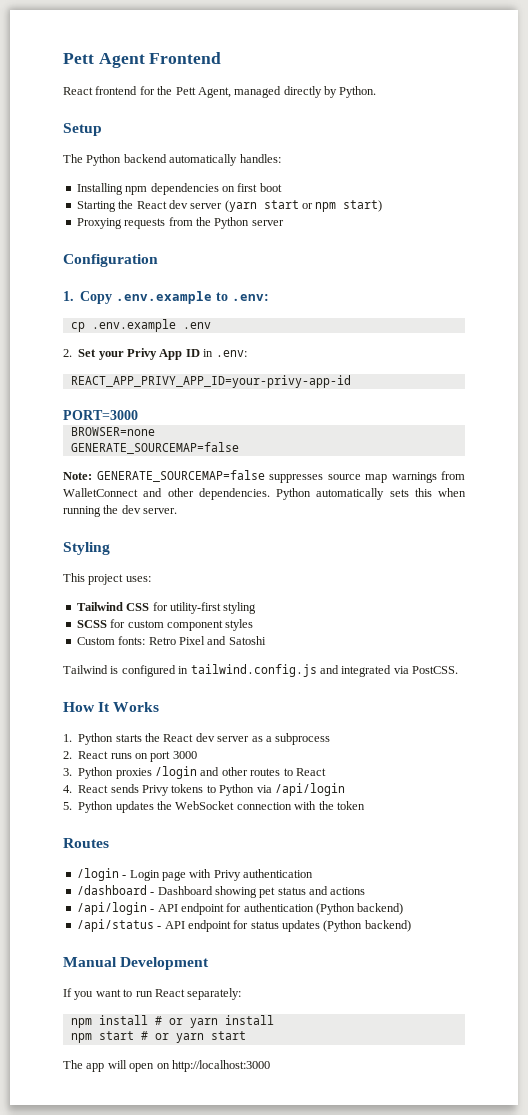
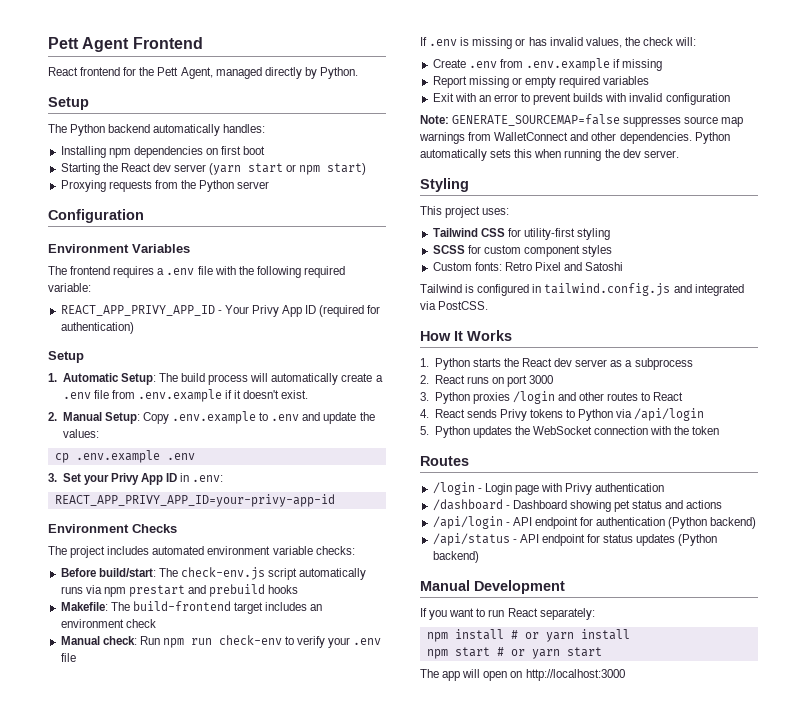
- 1. Copy .env.example to .env:
+ Environment Variables
+ The frontend requires a .env file with the following required variable:
+ REACT_APP_PRIVY_APP_ID - Your Privy App ID (required for authentication)
+ Setup
+ 1. Automatic Setup: The build process will automatically create a .env file from .env.example if it doesn't exist.
+ 2. Manual Setup: Copy .env.example to .env and update the values:
- 2. Set your Privy App ID in .env:
+ 3. Set your Privy App ID in .env:
- PORT=3000
- BROWSER=none
- GENERATE_SOURCEMAP=false
+ Environment Checks
+ The project includes automated environment variable checks:
+ Before build/start: The check-env.js script automatically runs via npm prestart and prebuild hooks
+ Makefile: The build-frontend target includes an environment check
+ Manual check: Run npm run check-env to verify your .env file
+ If .env is missing or has invalid values, the check will:
+ Create .env from .env.example if missing
+ Report missing or empty required variables
+ Exit with an error to prevent builds with invalid configuration

